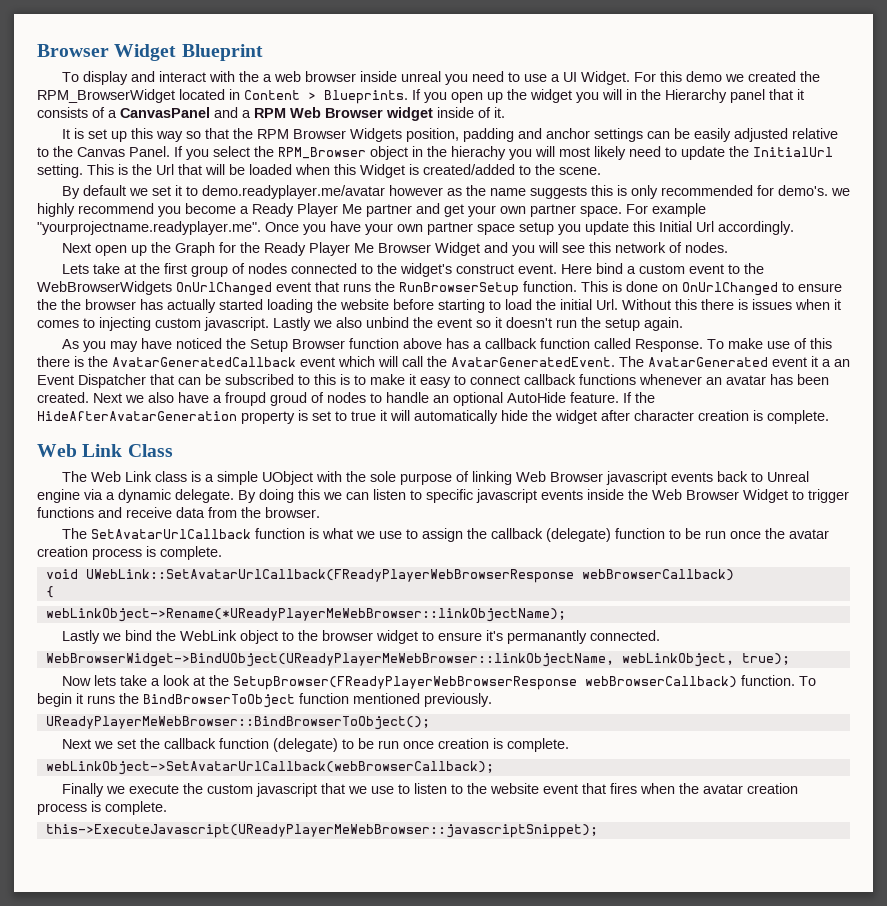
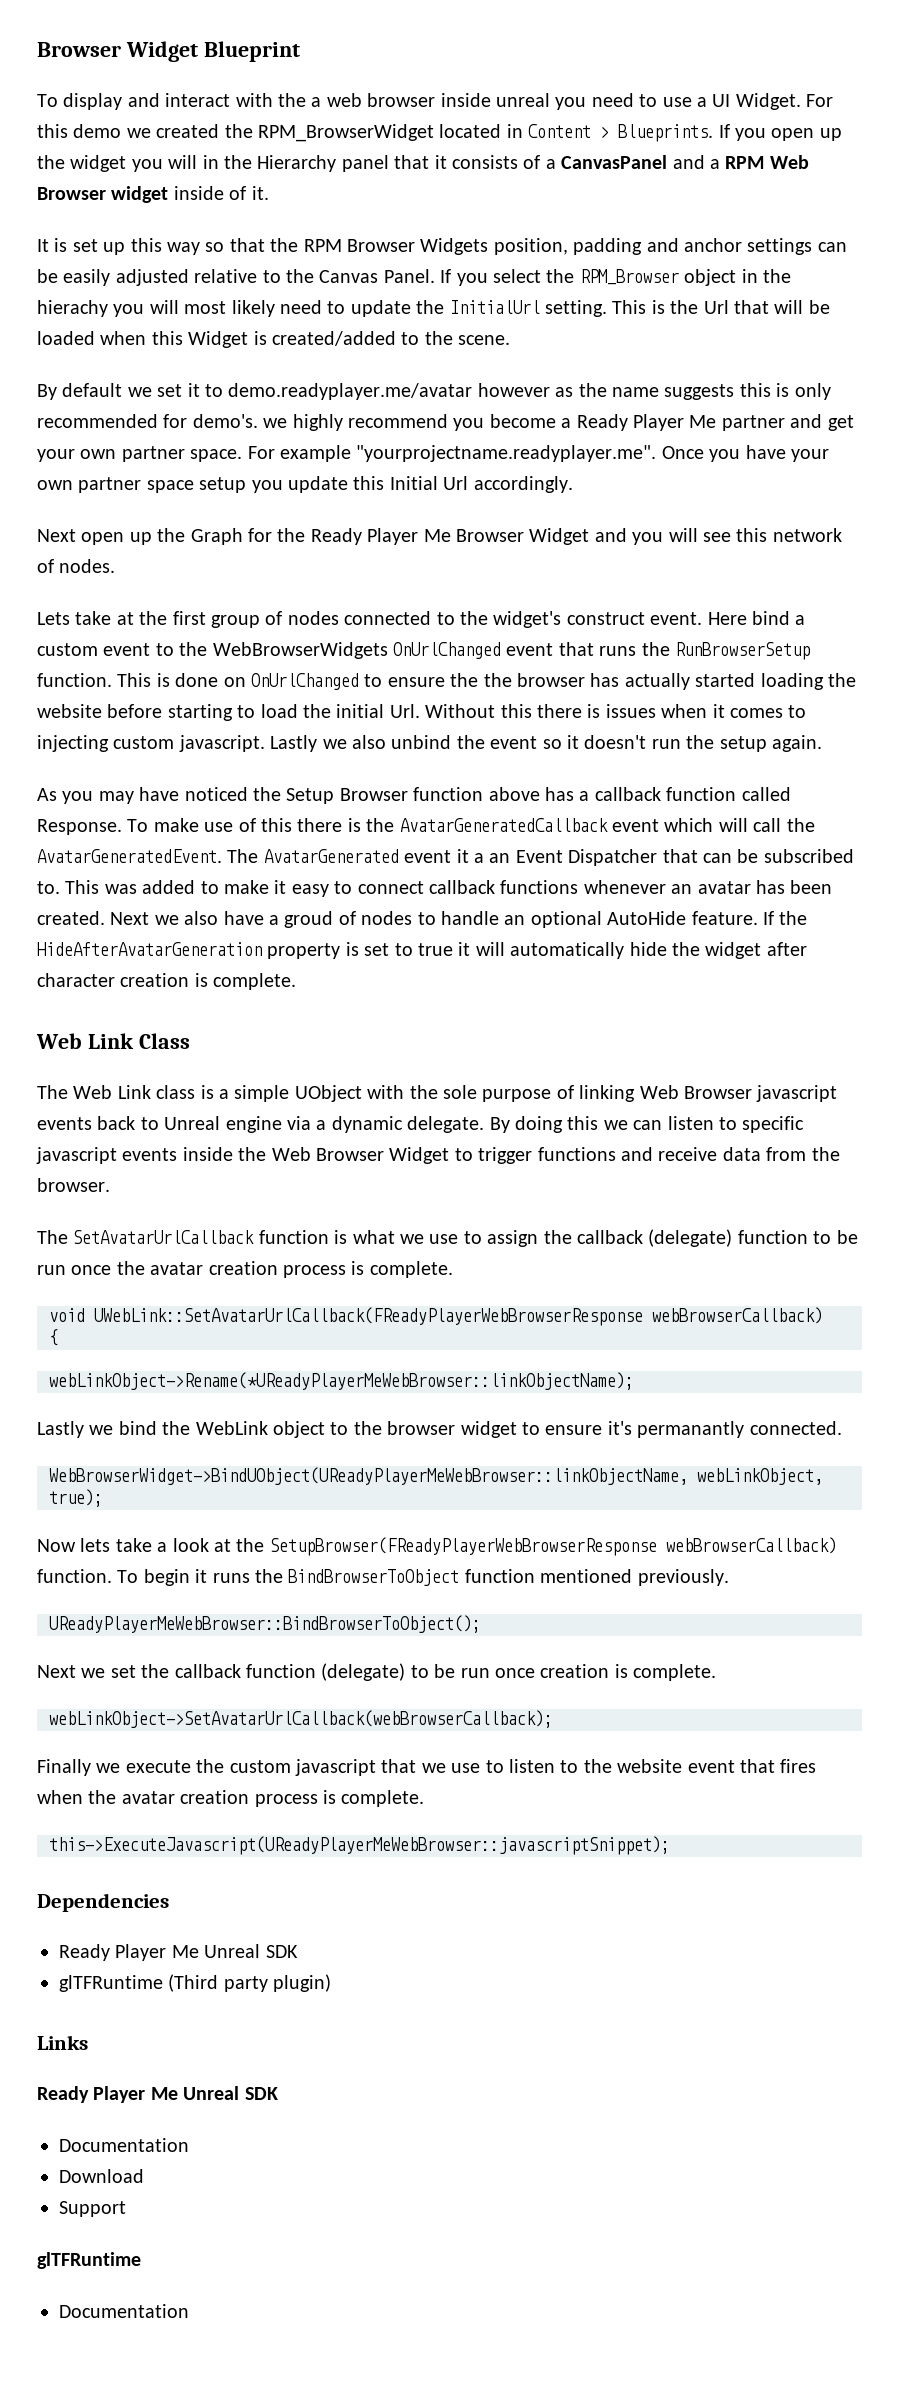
- The AvatarGenerated event it a an Event Dispatcher that can be subscribed to this is to make it easy to connect callback functions whenever an avatar has been created.
+ The AvatarGenerated event it a an Event Dispatcher that can be subscribed to. This was added to make it easy to connect callback functions whenever an avatar has been created.
- Next we also have a froupd groud of nodes to handle an optional AutoHide feature.
+ Next we also have a groud of nodes to handle an optional AutoHide feature.
+ Dependencies
+ Ready Player Me Unreal SDK
+ glTFRuntime (Third party plugin)
+ Links
+ Ready Player Me Unreal SDK
+ Documentation
+ Download
+ Support
+ glTFRuntime
+ Documentation

